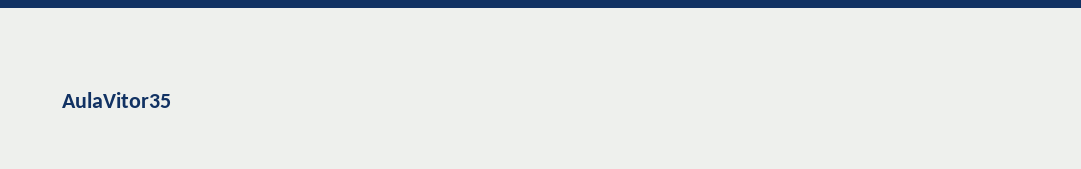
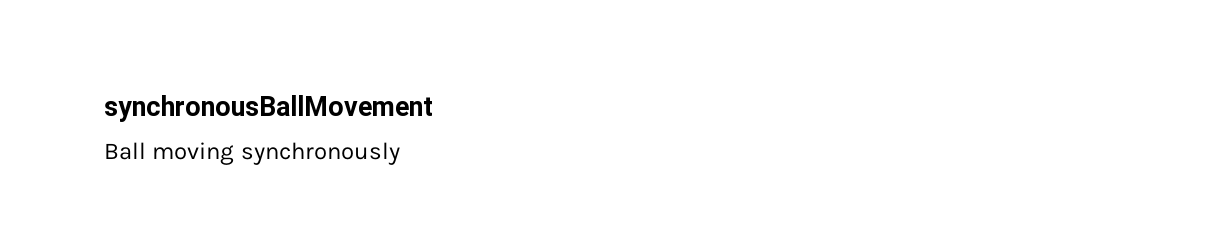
- AulaVitor35
+ synchronousBallMovement
+ Ball moving synchronously

